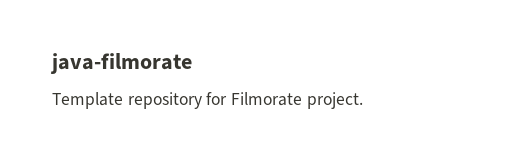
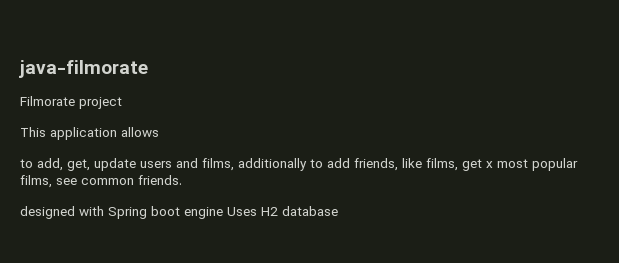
- Template repository for Filmorate project.
+ Filmorate project
+ This application allows
+ to add, get, update users and films, additionally to add friends, like films, get x most popular films, see common friends.
+ designed with Spring boot engine Uses H2 database

